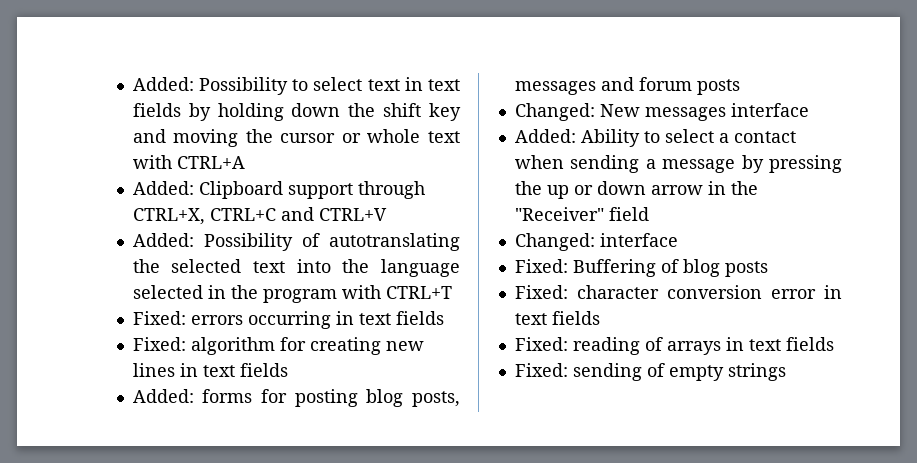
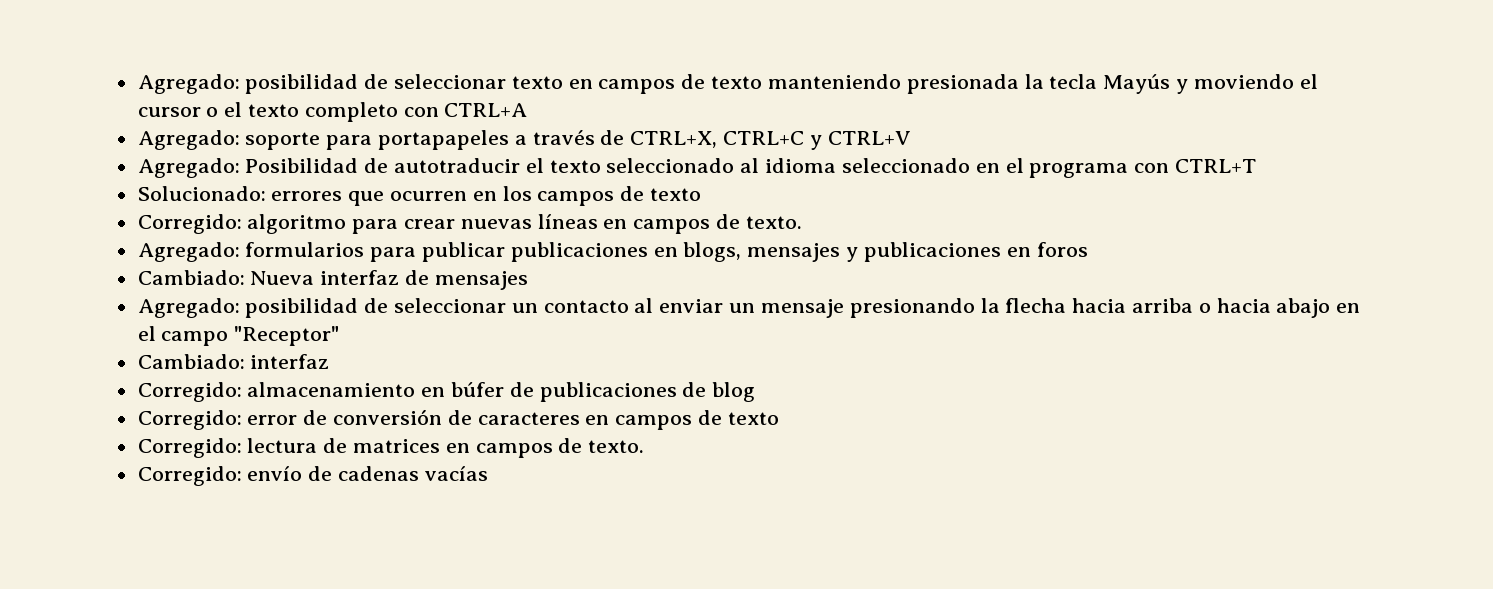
- Added: Possibility to select text in text fields by holding down the shift key and moving the cursor or whole text with CTRL+A
- Added: Clipboard support through CTRL+X, CTRL+C and CTRL+V
+ Agregado: posibilidad de seleccionar texto en campos de texto manteniendo presionada la tecla Mayús y moviendo el cursor o el texto completo con CTRL+A
+ Agregado: soporte para portapapeles a través de CTRL+X, CTRL+C y CTRL+V
- Added: Possibility of autotranslating the selected text into the language selected in the program with CTRL+T
- Fixed: errors occurring in text fields
- Fixed: algorithm for creating new lines in text fields
- Added: forms for posting blog posts, messages and forum posts
- Changed: New messages interface
- Added: Ability to select a contact when sending a message by pressing the up or down arrow in the "Receiver" field
- Changed: interface
- Fixed: Buffering of blog posts
- Fixed: character conversion error in text fields
- Fixed: reading of arrays in text fields
- Fixed: sending of empty strings
+ Agregado: Posibilidad de autotraducir el texto seleccionado al idioma seleccionado en el programa con CTRL+T
+ Solucionado: errores que ocurren en los campos de texto
+ Corregido: algoritmo para crear nuevas líneas en campos de texto.
+ Agregado: formularios para publicar publicaciones en blogs, mensajes y publicaciones en foros
+ Cambiado: Nueva interfaz de mensajes
+ Agregado: posibilidad de seleccionar un contacto al enviar un mensaje presionando la flecha hacia arriba o hacia abajo en el campo "Receptor"
+ Cambiado: interfaz
+ Corregido: almacenamiento en búfer de publicaciones de blog
+ Corregido: error de conversión de caracteres en campos de texto
+ Corregido: lectura de matrices en campos de texto.
+ Corregido: envío de cadenas vacías

